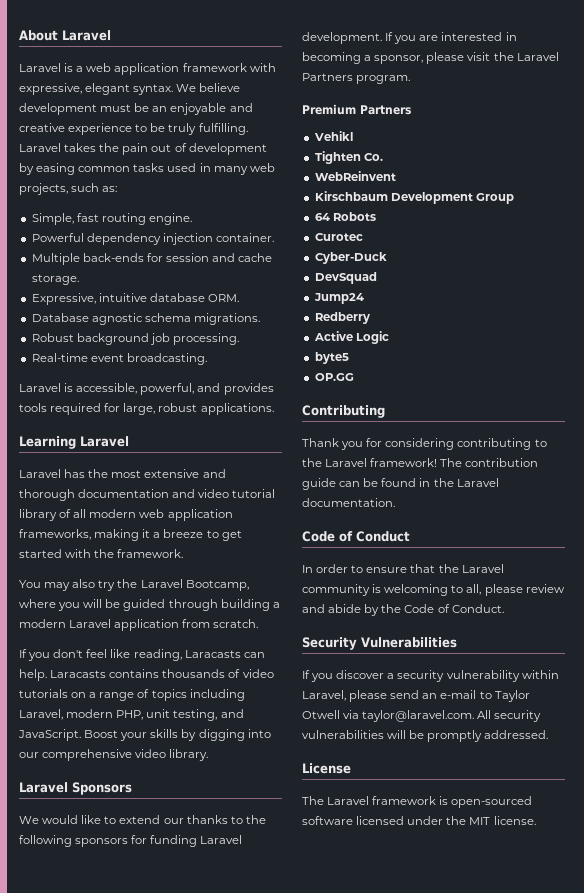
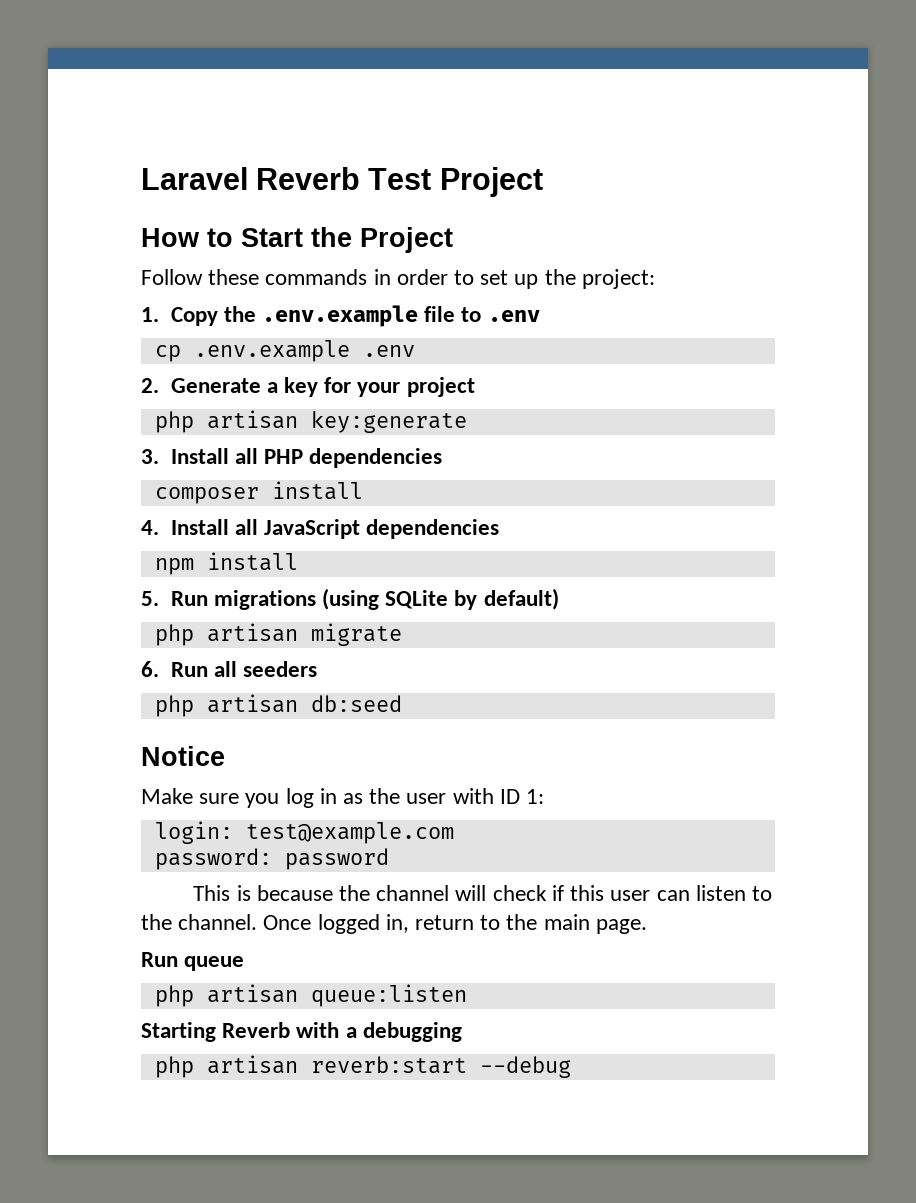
- About Laravel
- Laravel is a web application framework with expressive, elegant syntax. We believe development must be an enjoyable and creative experience to be truly fulfilling. Laravel takes the pain out of development by easing common tasks used in many web projects, such as:
- Simple, fast routing engine.
- Powerful dependency injection container.
- Multiple back-ends for session and cache storage.
- Expressive, intuitive database ORM.
- Database agnostic schema migrations.
- Robust background job processing.
- Real-time event broadcasting.
- Laravel is accessible, powerful, and provides tools required for large, robust applications.
- Learning Laravel
- Laravel has the most extensive and thorough documentation and video tutorial library of all modern web application frameworks, making it a breeze to get started with the framework.
- You may also try the Laravel Bootcamp, where you will be guided through building a modern Laravel application from scratch.
- If you don't feel like reading, Laracasts can help. Laracasts contains thousands of video tutorials on a range of topics including Laravel, modern PHP, unit testing, and JavaScript. Boost your skills by digging into our comprehensive video library.
- Laravel Sponsors
- We would like to extend our thanks to the following sponsors for funding Laravel development. If you are interested in becoming a sponsor, please visit the Laravel Partners program.
- Premium Partners
- Vehikl
- Tighten Co.
- WebReinvent
- Kirschbaum Development Group
- 64 Robots
- Curotec
- Cyber-Duck
- DevSquad
- Jump24
- Redberry
- Active Logic
- byte5
- OP.GG
- Contributing
- Thank you for considering contributing to the Laravel framework! The contribution guide can be found in the Laravel documentation.
- Code of Conduct
- In order to ensure that the Laravel community is welcoming to all, please review and abide by the Code of Conduct.
- Security Vulnerabilities
- If you discover a security vulnerability within Laravel, please send an e-mail to Taylor Otwell via taylor@laravel.com. All security vulnerabilities will be promptly addressed.
- License
- The Laravel framework is open-sourced software licensed under the MIT license.
+ Laravel Reverb Test Project
+ How to Start the Project
+ Follow these commands in order to set up the project:
+ 1. Copy the .env.example file to .env
+ cp .env.example .env
+ 2. Generate a key for your project
+ php artisan key:generate
+ 3. Install all PHP dependencies
+ composer install
+ 4. Install all JavaScript dependencies
+ npm install
+ 5. Run migrations (using SQLite by default)
+ php artisan migrate
+ 6. Run all seeders
+ php artisan db:seed
+ Notice
+ Make sure you log in as the user with ID 1:
+ login: test@example.com
+ password: password
+ This is because the channel will check if this user can listen to the channel. Once logged in, return to the main page.
+ Run queue
+ php artisan queue:listen
+ Starting Reverb with a debugging
+ php artisan reverb:start --debug

